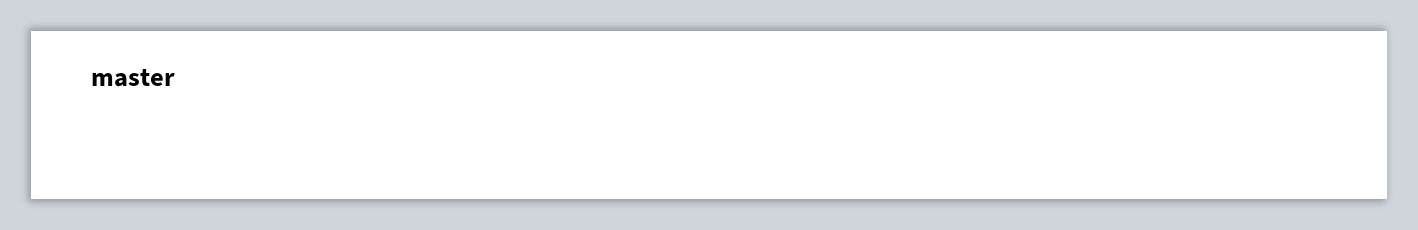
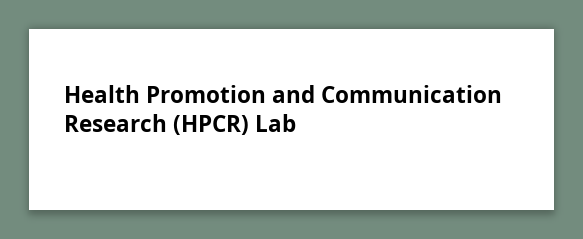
- master
+ Health Promotion and Communication Research (HPCR) Lab

